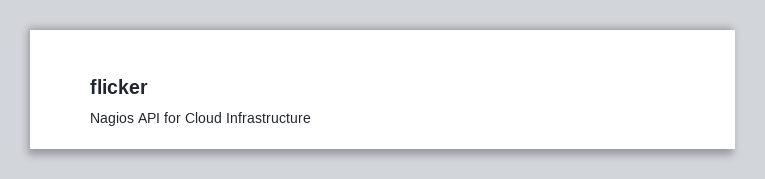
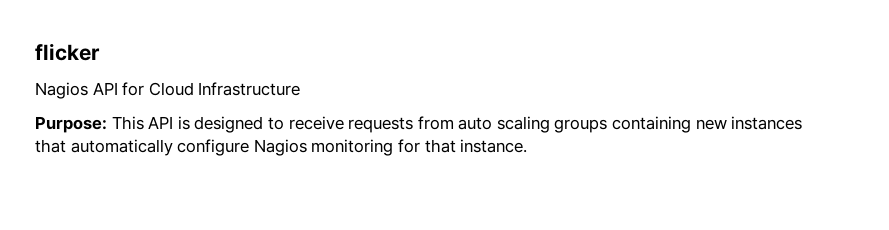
+ Purpose: This API is designed to receive requests from auto scaling groups containing new instances that automatically configure Nagios monitoring for that instance.

